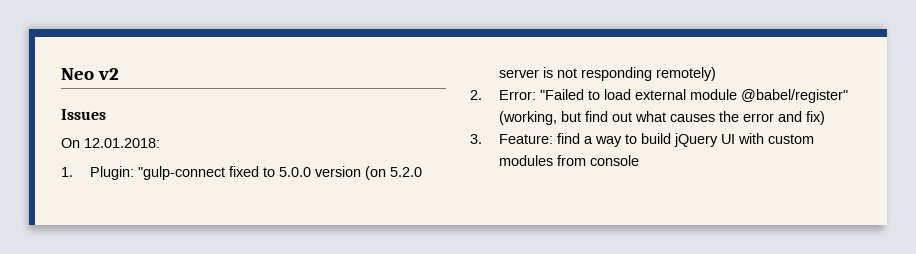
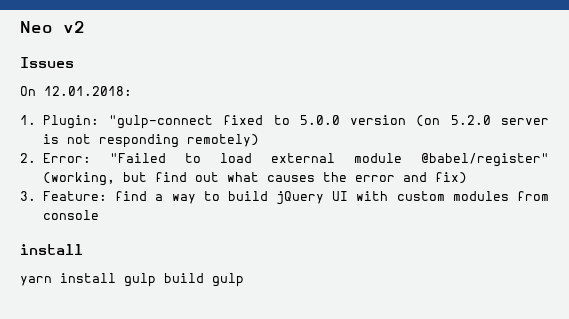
  3. Feature: find a way to build jQuery UI with custom modules from console
+ install
+ yarn install gulp build gulp

